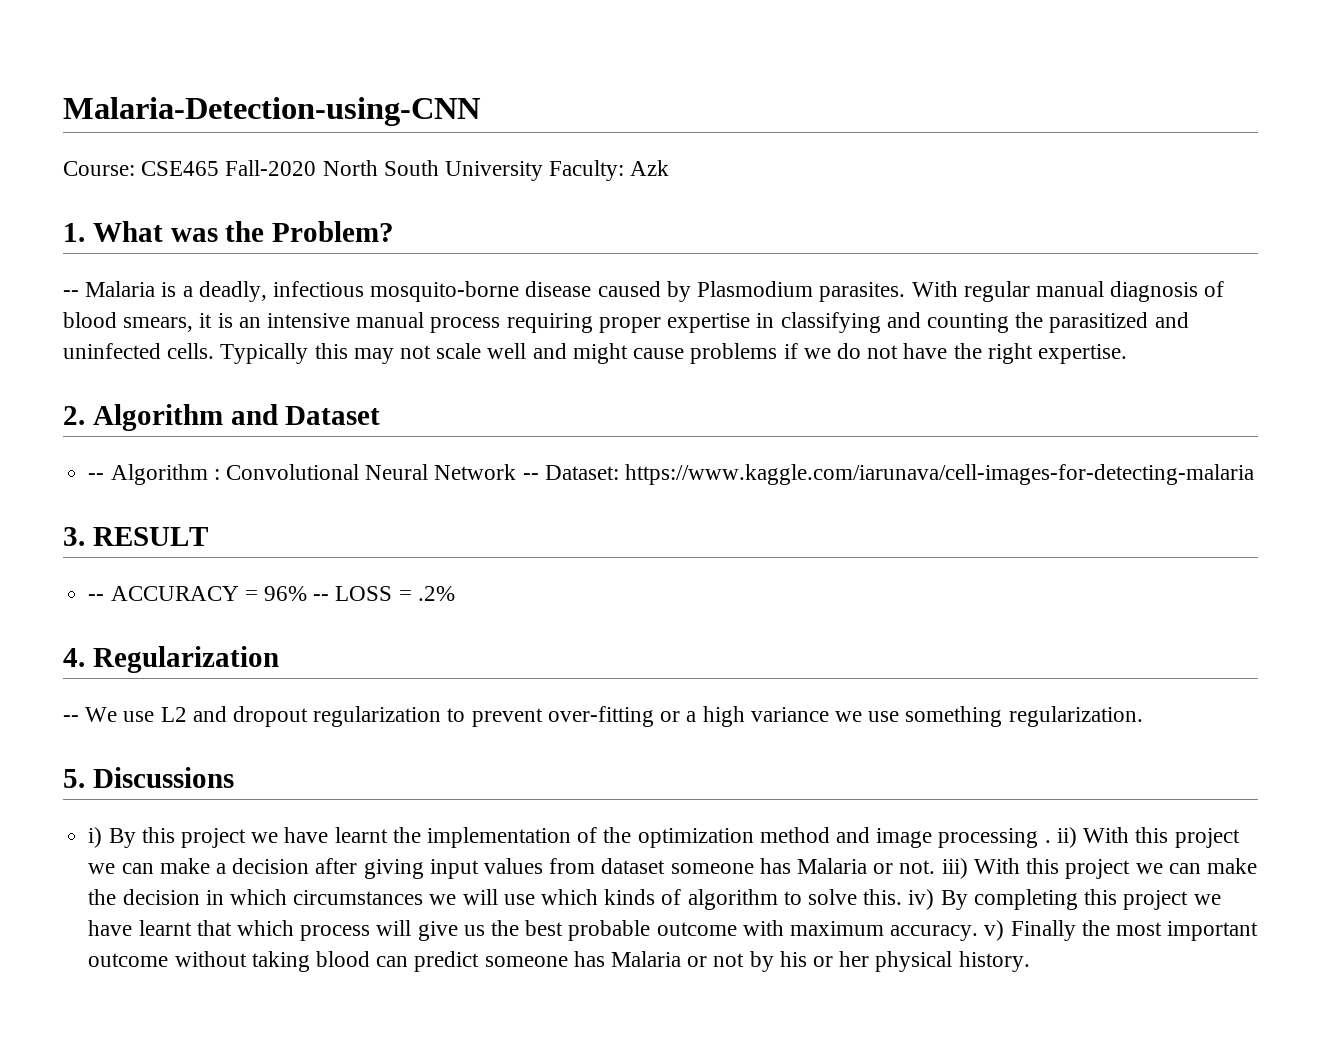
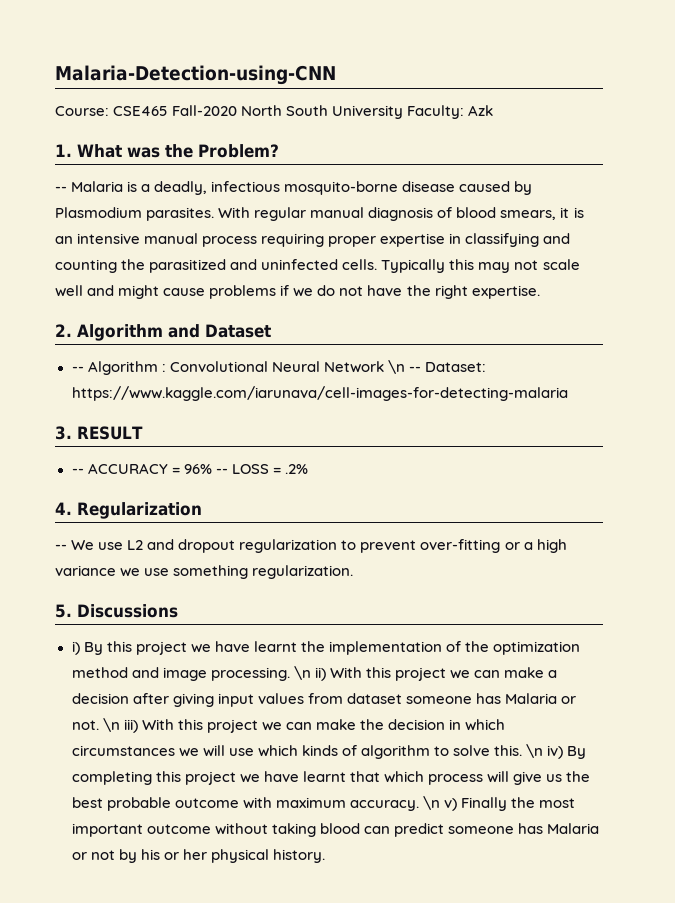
- -- Algorithm : Convolutional Neural Network -- Dataset: https://www.kaggle.com/iarunava/cell-images-for-detecting-malaria
+ -- Algorithm : Convolutional Neural Network \n -- Dataset: https://www.kaggle.com/iarunava/cell-images-for-detecting-malaria
- i) By this project we have learnt the implementation of the optimization method and image processing . ii) With this project we can make a decision after giving input values from dataset someone has Malaria or not. iii) With this project we can make the decision in which circumstances we will use which kinds of algorithm to solve this. iv) By completing this project we have learnt that which process will give us the best probable outcome with maximum accuracy. v) Finally the most important outcome without taking blood can predict someone has Malaria or not by his or her physical history.
+ i) By this project we have learnt the implementation of the optimization method and image processing. \n ii) With this project we can make a decision after giving input values from dataset someone has Malaria or not. \n iii) With this project we can make the decision in which circumstances we will use which kinds of algorithm to solve this. \n iv) By completing this project we have learnt that which process will give us the best probable outcome with maximum accuracy. \n v) Finally the most important outcome without taking blood can predict someone has Malaria or not by his or her physical history.

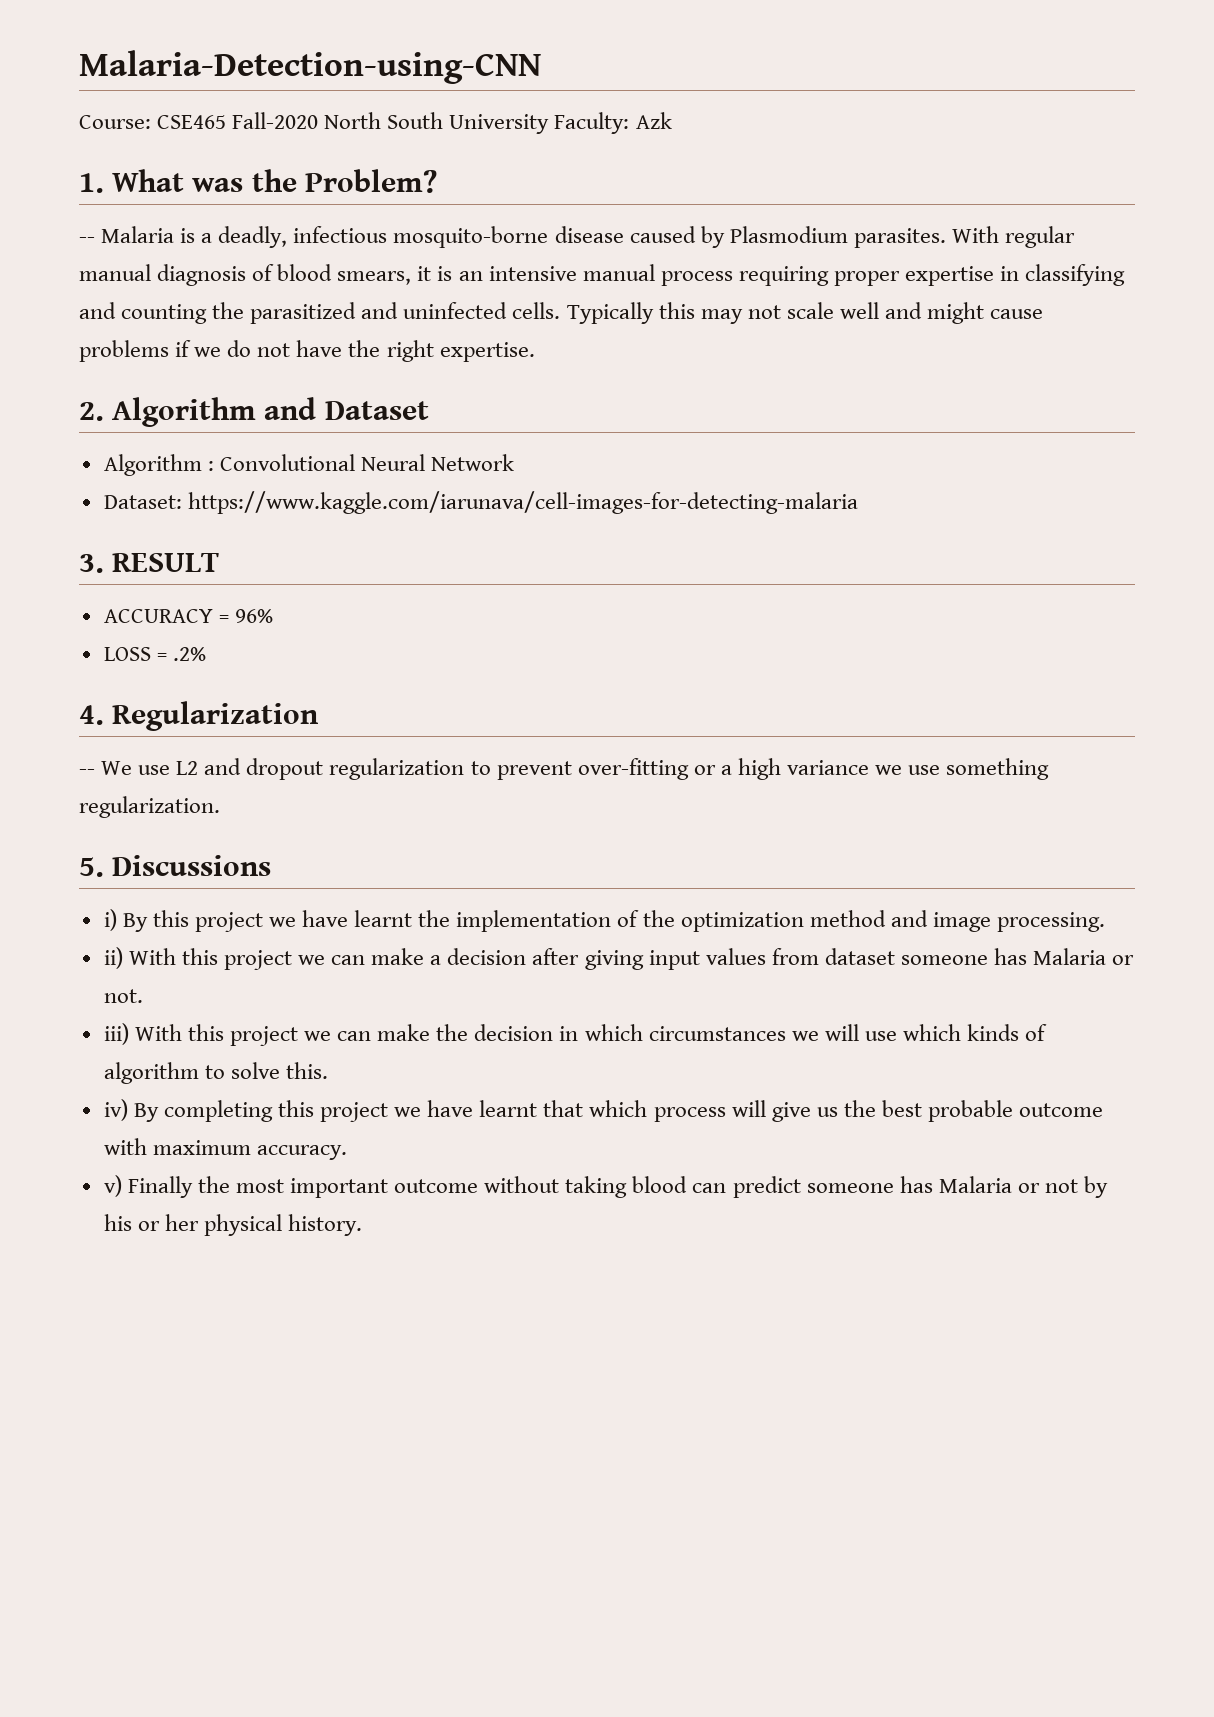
- -- Algorithm : Convolutional Neural Network \n -- Dataset: https://www.kaggle.com/iarunava/cell-images-for-detecting-malaria
+ Algorithm : Convolutional Neural Network
+ Dataset: https://www.kaggle.com/iarunava/cell-images-for-detecting-malaria
- -- ACCURACY = 96% -- LOSS = .2%
+ ACCURACY = 96%
+ LOSS = .2%
- i) By this project we have learnt the implementation of the optimization method and image processing. \n ii) With this project we can make a decision after giving input values from dataset someone has Malaria or not. \n iii) With this project we can make the decision in which circumstances we will use which kinds of algorithm to solve this. \n iv) By completing this project we have learnt that which process will give us the best probable outcome with maximum accuracy. \n v) Finally the most important outcome without taking blood can predict someone has Malaria or not by his or her physical history.
+ i) By this project we have learnt the implementation of the optimization method and image processing.
+ ii) With this project we can make a decision after giving input values from dataset someone has Malaria or not.
+ iii) With this project we can make the decision in which circumstances we will use which kinds of algorithm to solve this.
+ iv) By completing this project we have learnt that which process will give us the best probable outcome with maximum accuracy.
+ v) Finally the most important outcome without taking blood can predict someone has Malaria or not by his or her physical history.

